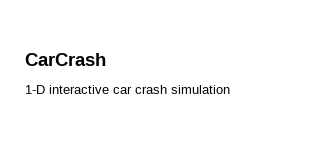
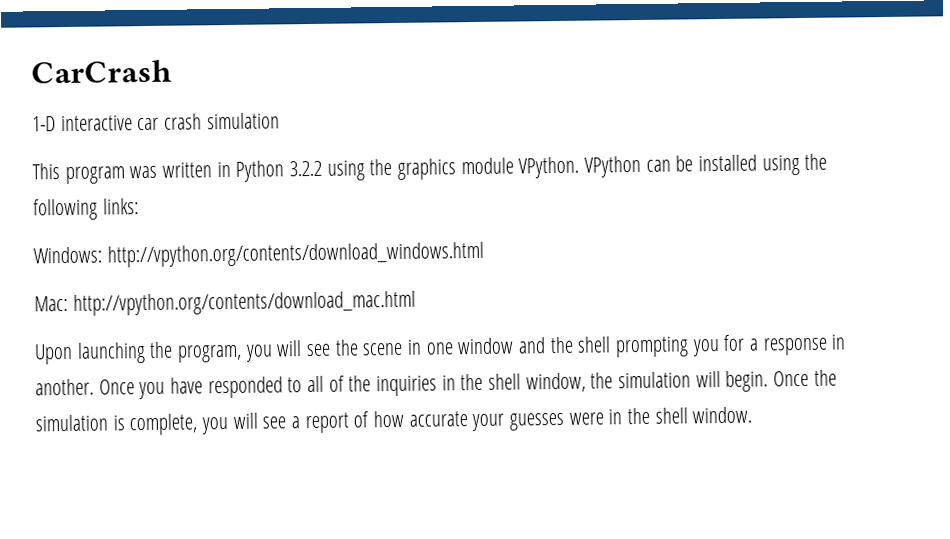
+ This program was written in Python 3.2.2 using the graphics module VPython. VPython can be installed using the following links:
+ Windows: http://vpython.org/contents/download_windows.html
+ Mac: http://vpython.org/contents/download_mac.html
+ Upon launching the program, you will see the scene in one window and the shell prompting you for a response in another. Once you have responded to all of the inquiries in the shell window, the simulation will begin. Once the simulation is complete, you will see a report of how accurate your guesses were in the shell window.

